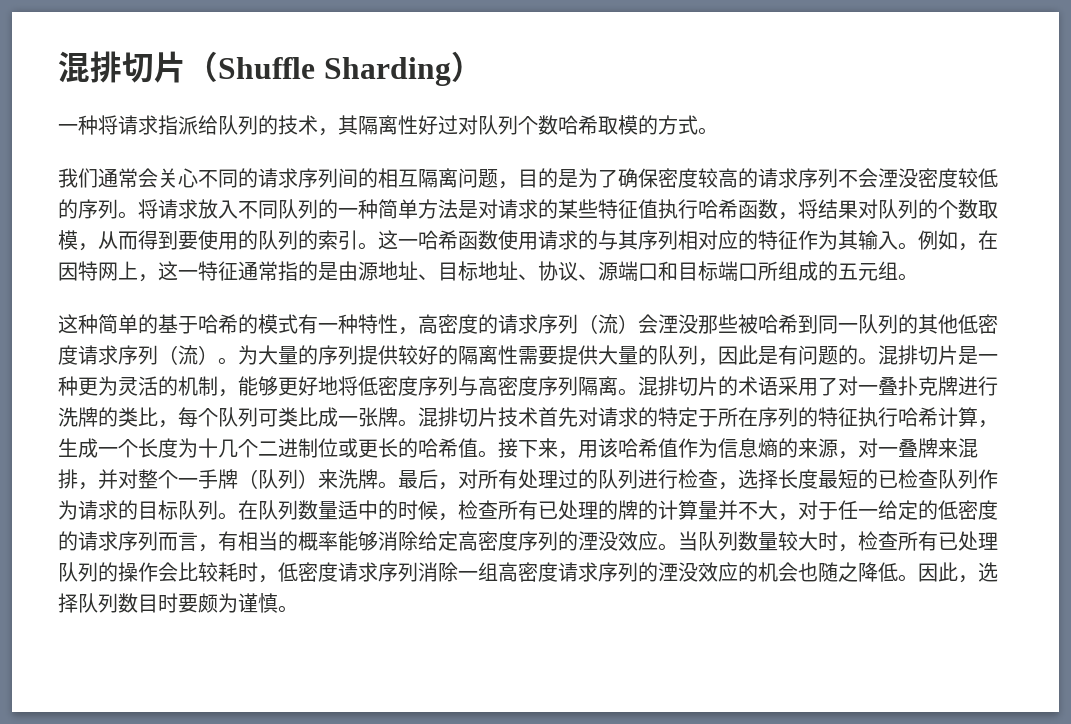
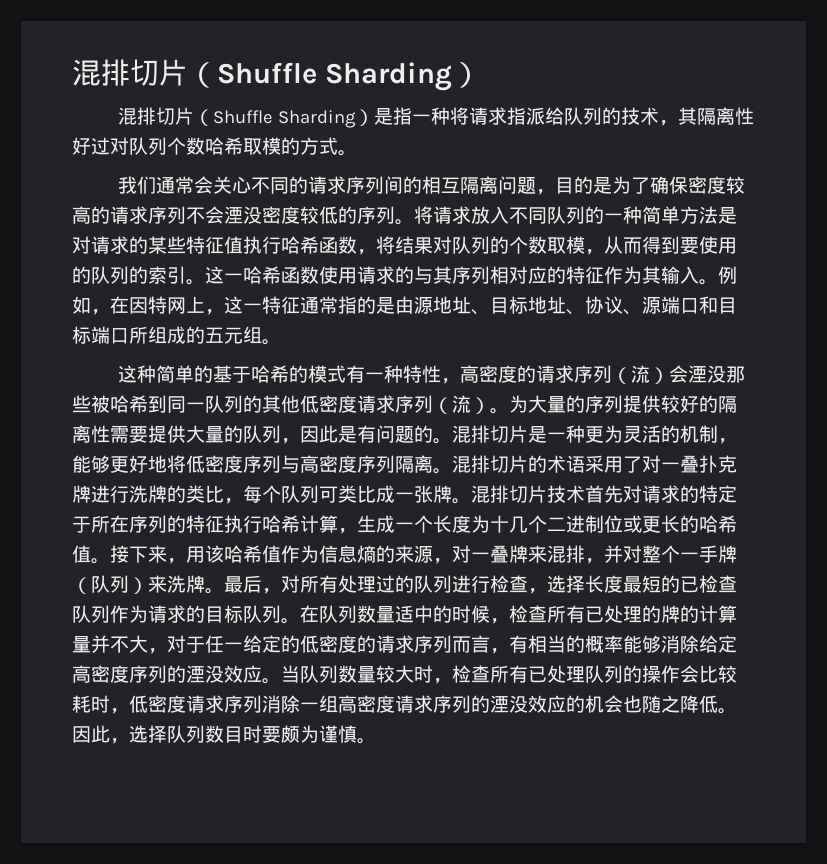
- 一种将请求指派给队列的技术，其隔离性好过对队列个数哈希取模的方式。
+ 混排切片（Shuffle Sharding）是指一种将请求指派给队列的技术，其隔离性好过对队列个数哈希取模的方式。

